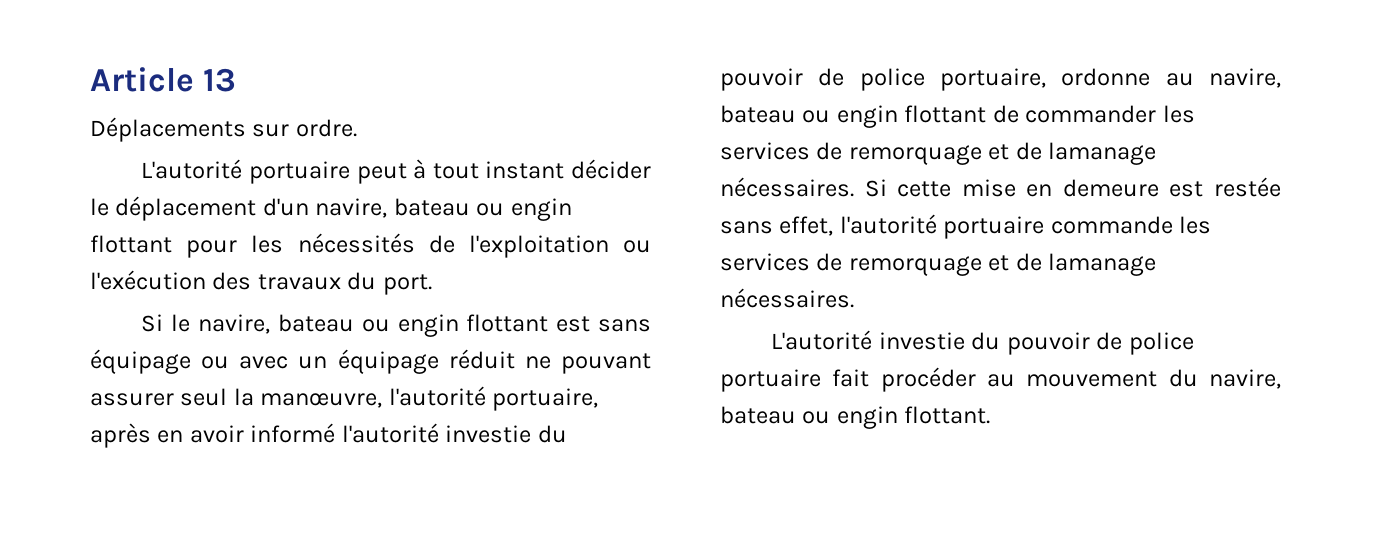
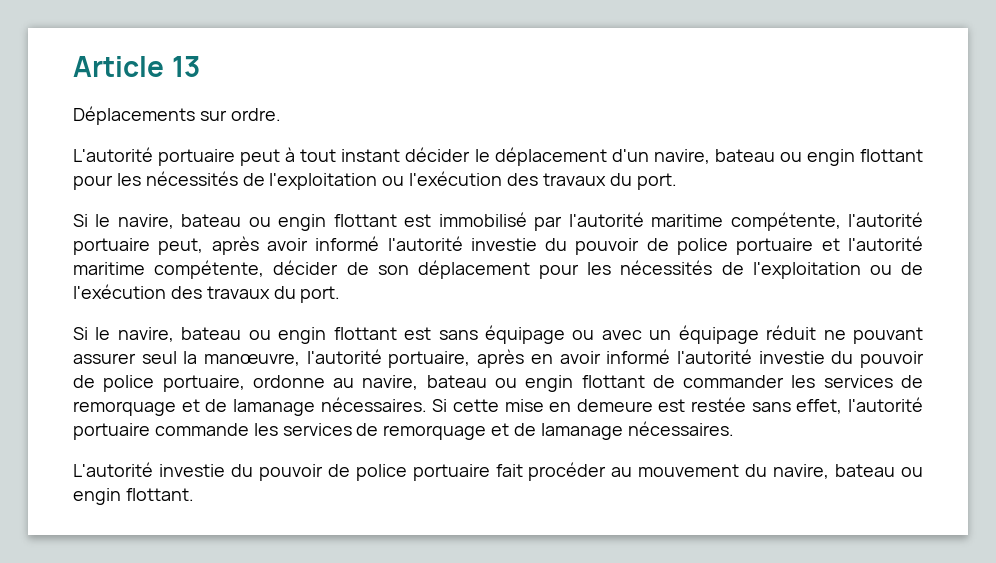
+ Si le navire, bateau ou engin flottant est immobilisé par l'autorité maritime compétente, l'autorité portuaire peut, après avoir informé l'autorité investie du pouvoir de police portuaire et l'autorité maritime compétente, décider de son déplacement pour les nécessités de l'exploitation ou de l'exécution des travaux du port.

